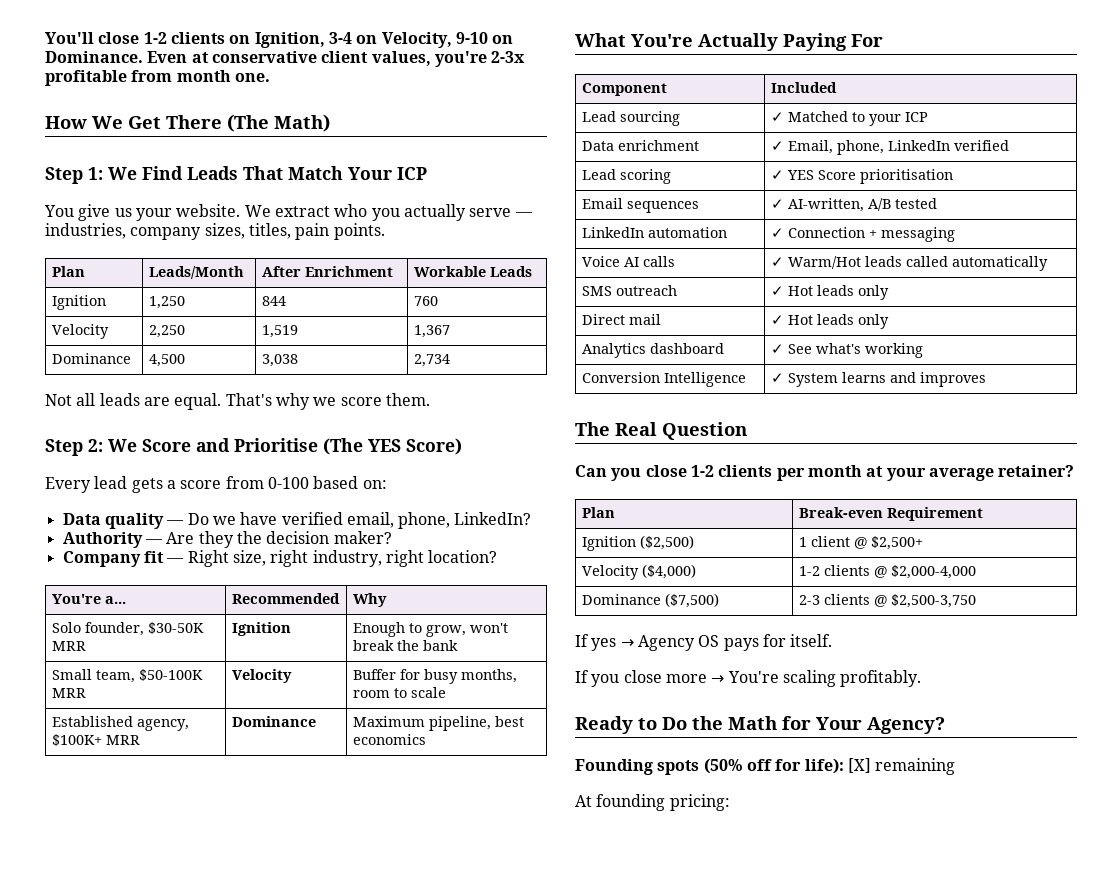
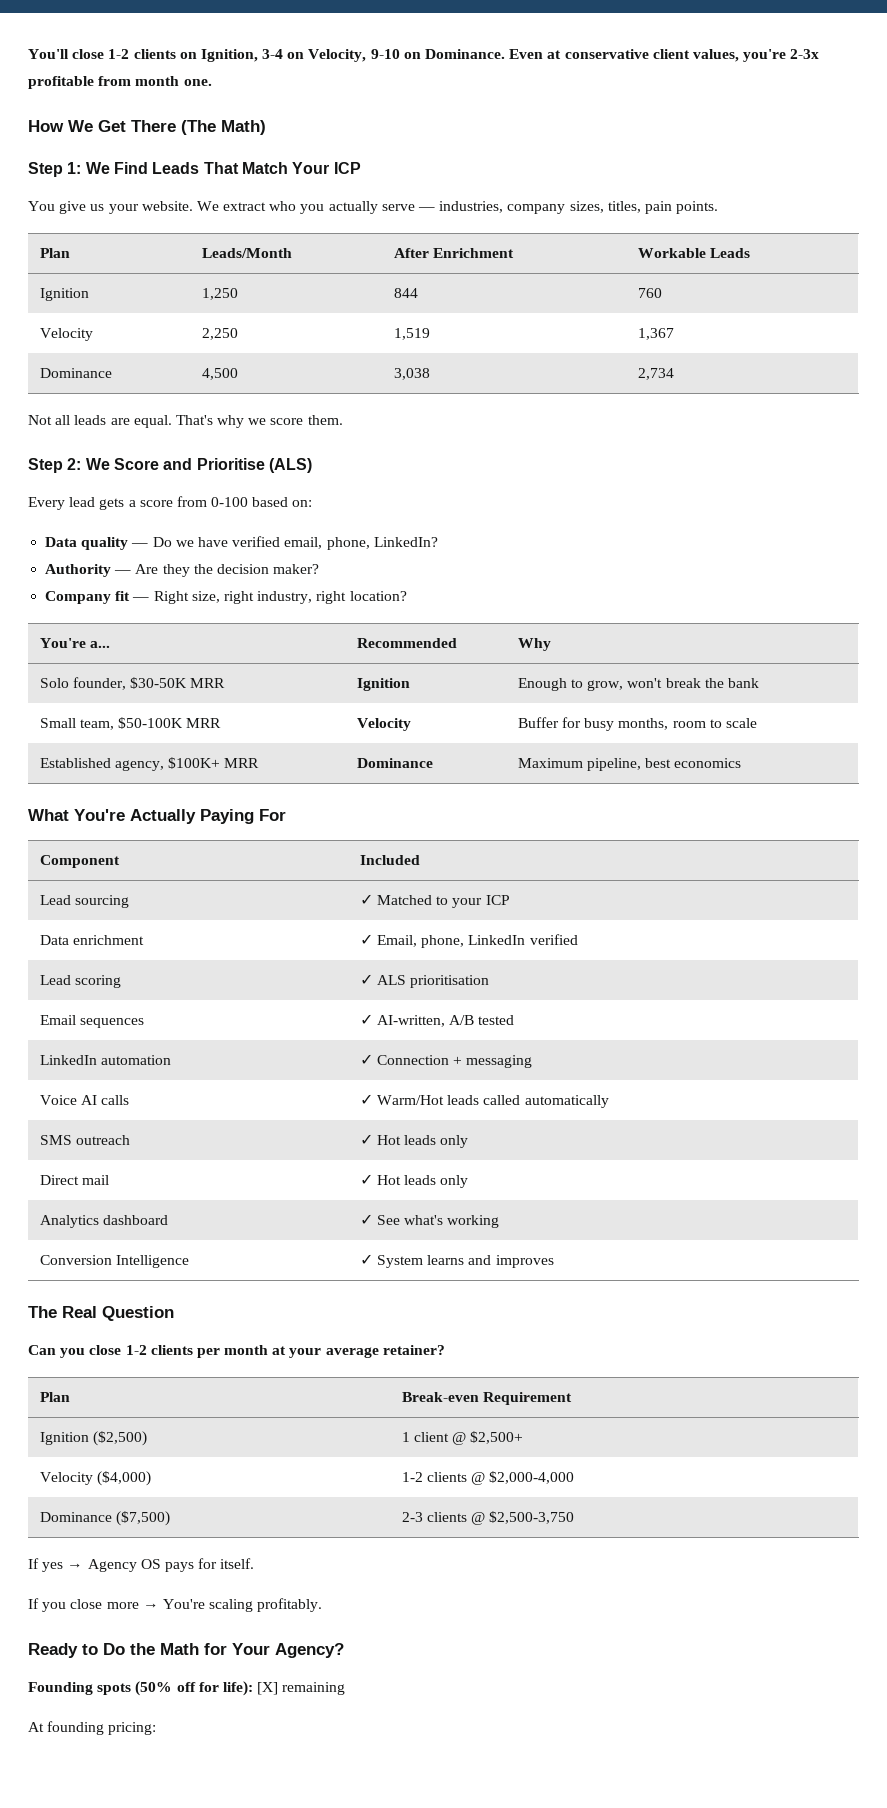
- Step 2: We Score and Prioritise (The YES Score)
+ Step 2: We Score and Prioritise (ALS)
- Lead scoring | ✓ YES Score prioritisation
+ Lead scoring | ✓ ALS prioritisation

